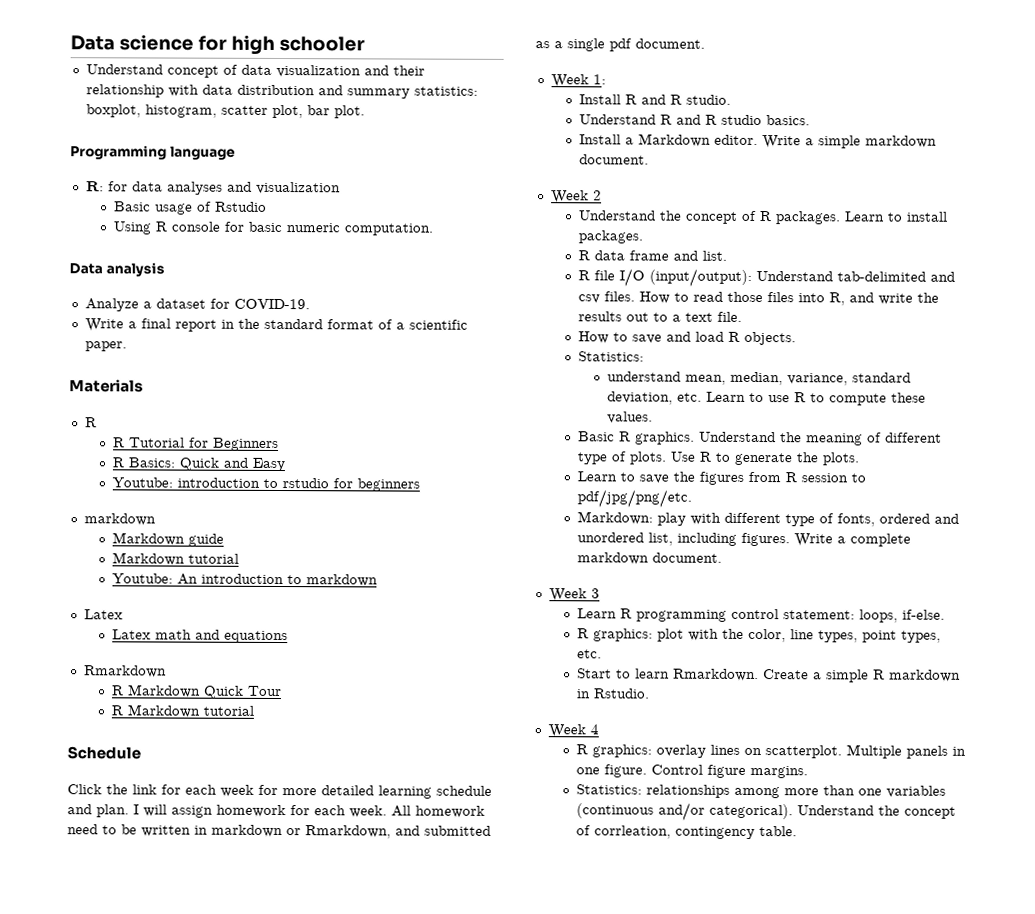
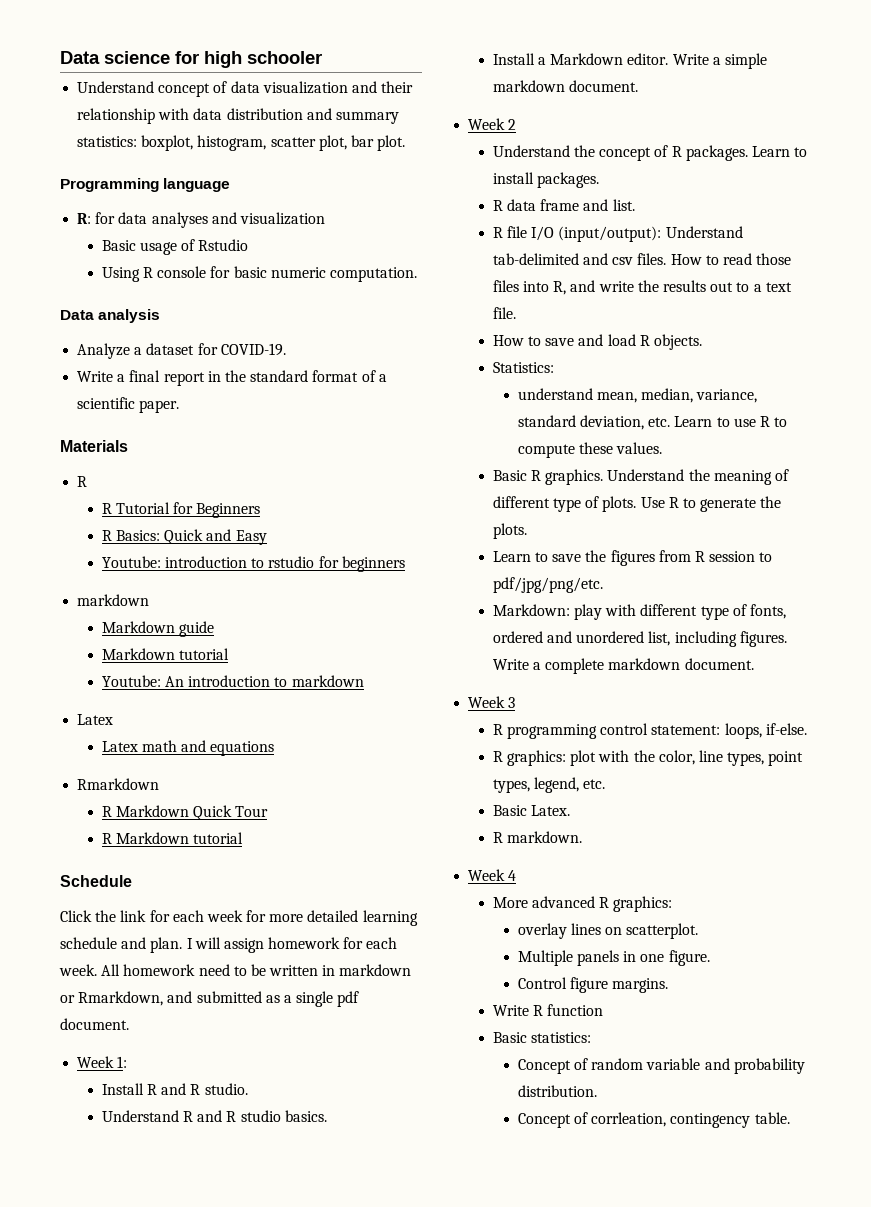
- Learn R programming control statement: loops, if-else.
+ R programming control statement: loops, if-else.
- R graphics: plot with the color, line types, point types, etc.
+ R graphics: plot with the color, line types, point types, legend, etc.
- Start to learn Rmarkdown. Create a simple R markdown in Rstudio.
+ Basic Latex.
+ R markdown.
- R graphics: overlay lines on scatterplot. Multiple panels in one figure. Control figure margins.
+ More advanced R graphics:
+ overlay lines on scatterplot.
+ Multiple panels in one figure.
+ Control figure margins.
- Statistics: relationships among more than one variables (continuous and/or categorical). Understand the concept of corrleation, contingency table.
+ Write R function
+ Basic statistics:
+ Concept of random variable and probability distribution.
+ Concept of corrleation, contingency table.

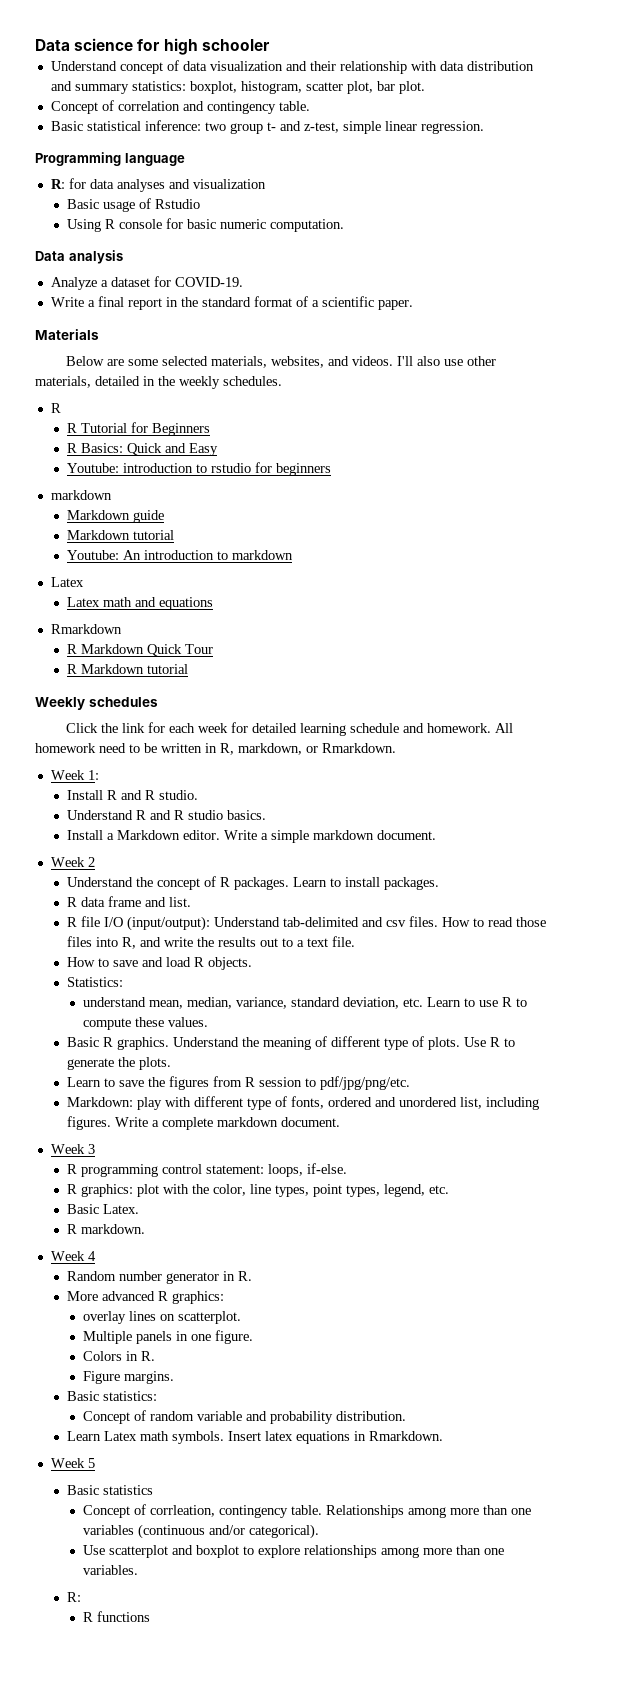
+ Concept of correlation and contingency table.
+ Basic statistical inference: two group t- and z-test, simple linear regression.
+ Below are some selected materials, websites, and videos. I'll also use other materials, detailed in the weekly schedules.
- Schedule
+ Weekly schedules
- Click the link for each week for more detailed learning schedule and plan. I will assign homework for each week.
+ Click the link for each week for detailed learning schedule and homework.
- All homework need to be written in markdown or Rmarkdown, and submitted as a single pdf document.
+ All homework need to be written in R, markdown, or Rmarkdown.
+ Random number generator in R.
- Control figure margins.
- Write R function
+ Colors in R.
+ Figure margins.
+ Learn Latex math symbols. Insert latex equations in Rmarkdown.
+ Week 5
+ Basic statistics
+ Relationships among more than one variables (continuous and/or categorical).
+ Use scatterplot and boxplot to explore relationships among more than one variables.
+ R:
+ R functions

